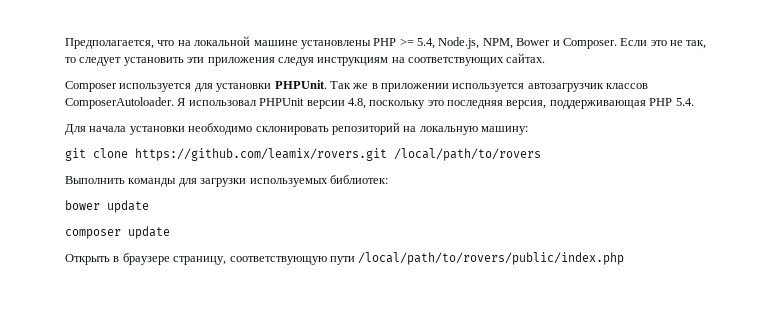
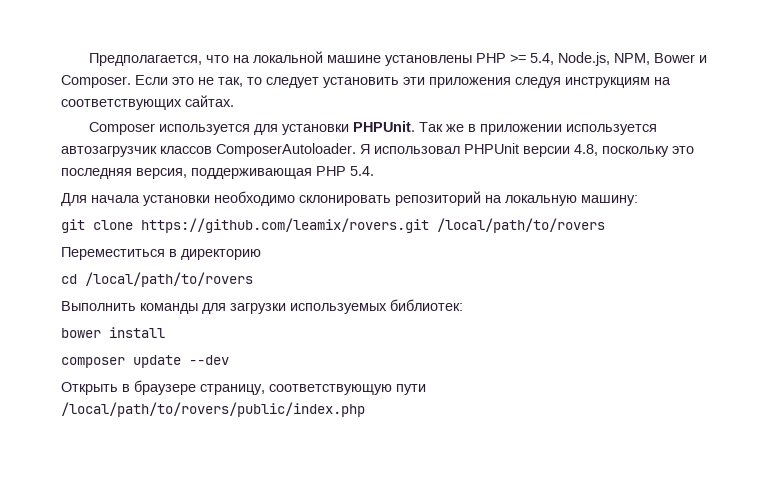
+ Переместиться в директорию
+ cd /local/path/to/rovers
- bower update
+ bower install
- composer update
+ composer update --dev

